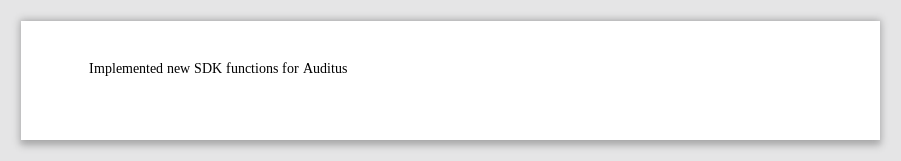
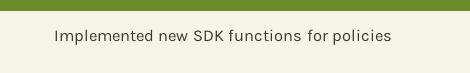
- Implemented new SDK functions for Auditus
+ Implemented new SDK functions for policies

